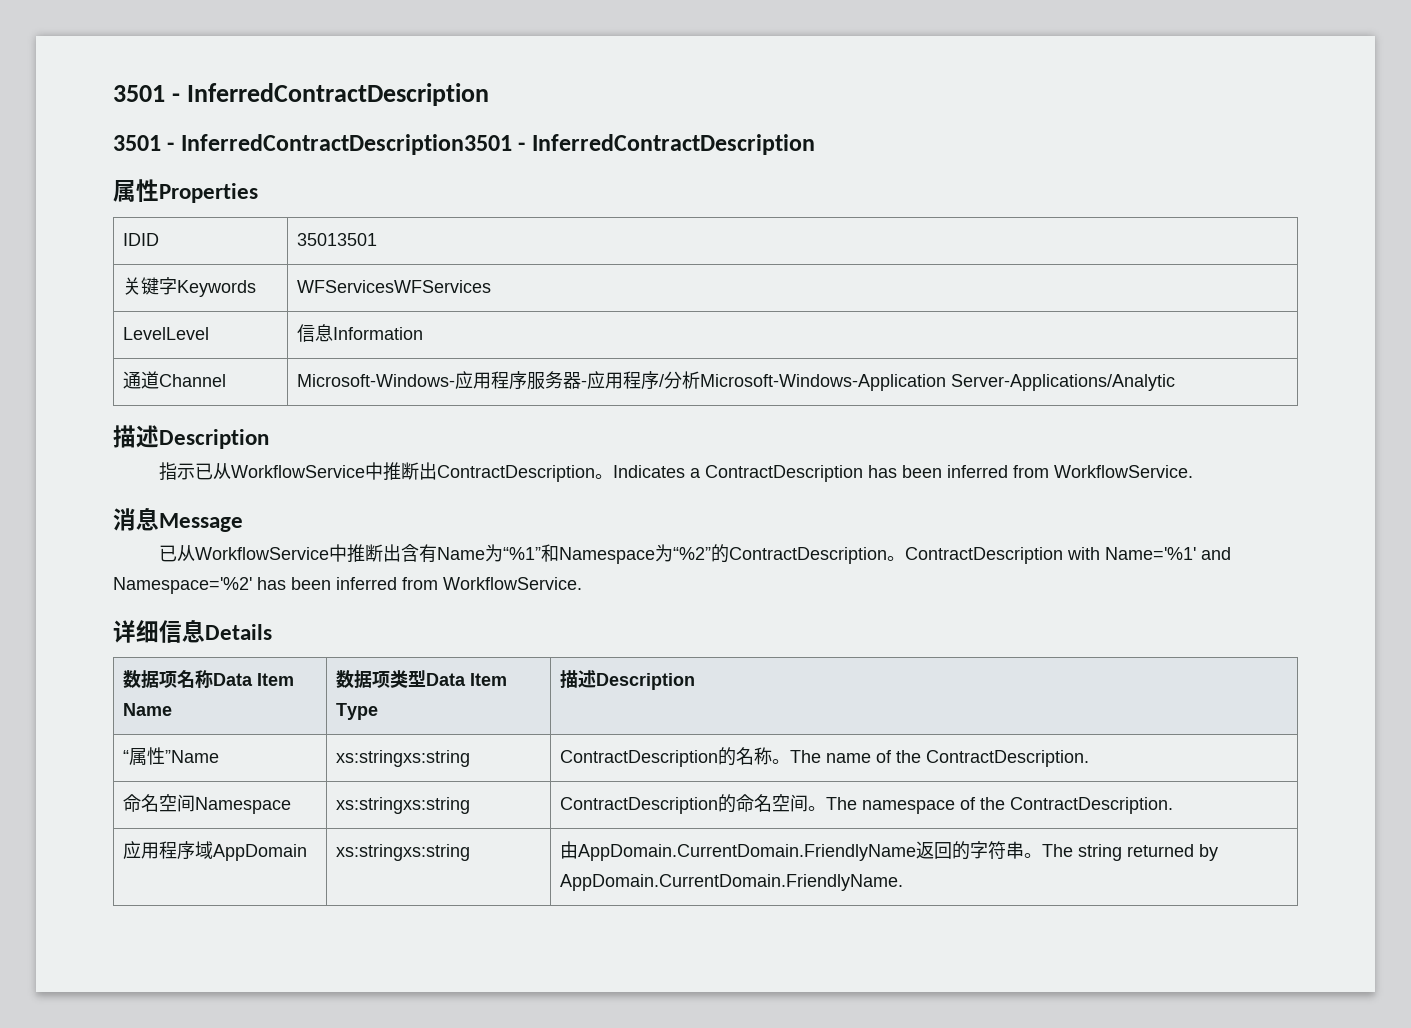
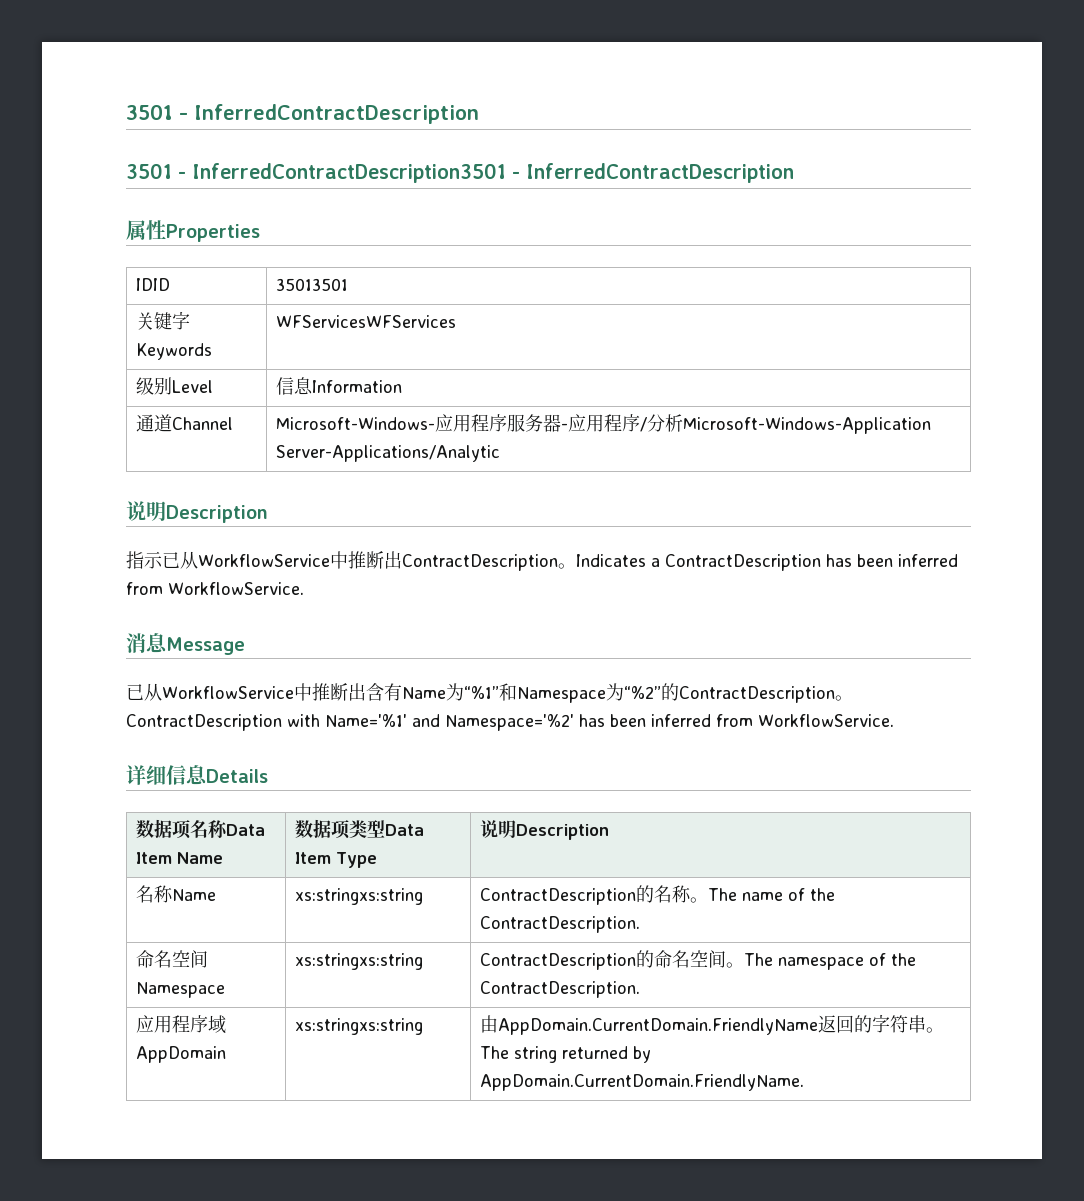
- LevelLevel | 信息Information
+ 级别Level | 信息Information
  通道Channel | Microsoft-Windows-应用程序服务器-应用程序/分析Microsoft-Windows-Application Server-Applications/Analytic
- 描述Description
+ 说明Description
- 数据项名称Data Item Name | 数据项类型Data Item Type | 描述Description
- “属性”Name | xs:stringxs:string | ContractDescription的名称。The name of the ContractDescription.
+ 数据项名称Data Item Name | 数据项类型Data Item Type | 说明Description
+ 名称Name | xs:stringxs:string | ContractDescription的名称。The name of the ContractDescription.

